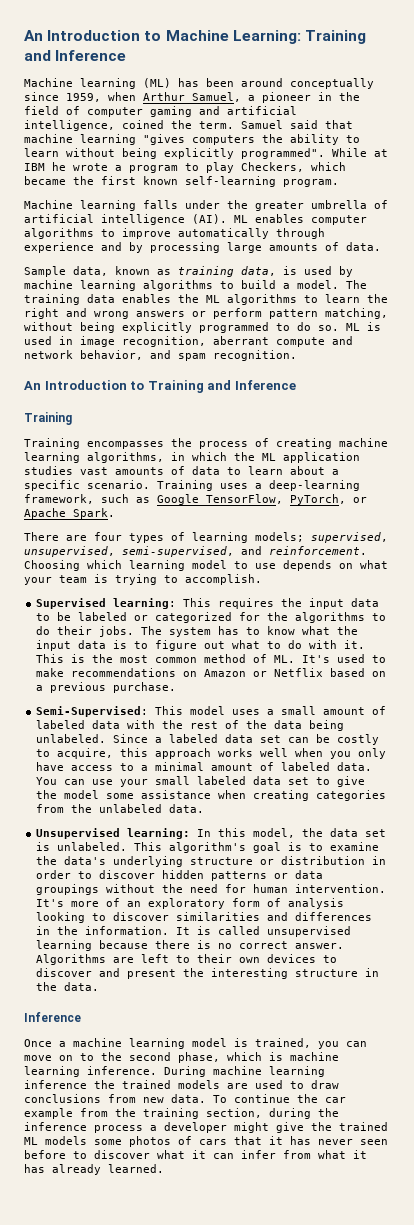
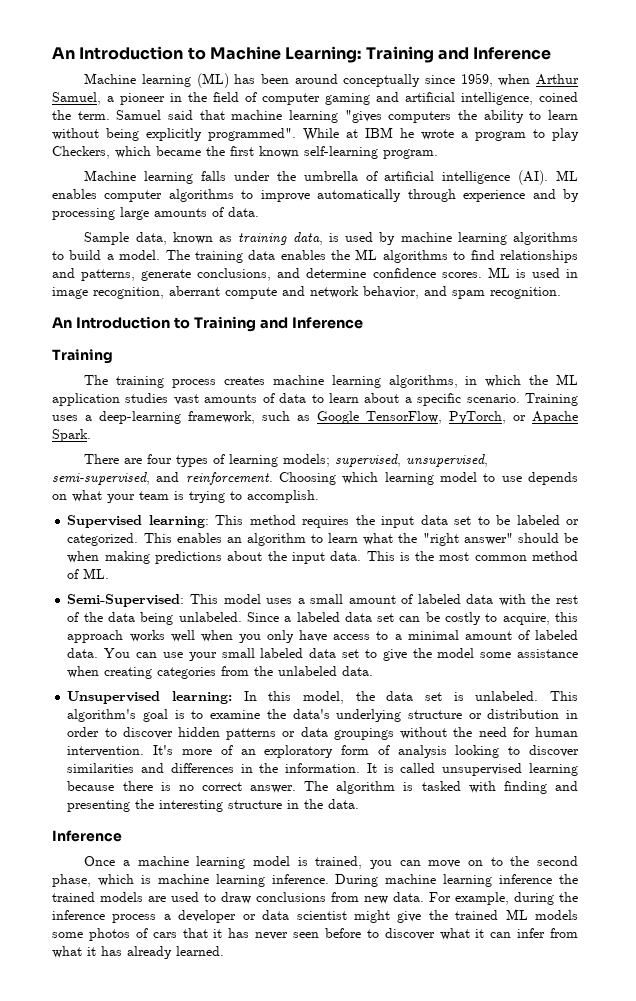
- Machine learning falls under the greater umbrella of artificial intelligence (AI). ML enables computer algorithms to improve automatically through experience and by processing large amounts of data.
+ Machine learning falls under the umbrella of artificial intelligence (AI). ML enables computer algorithms to improve automatically through experience and by processing large amounts of data.
- The training data enables the ML algorithms to learn the right and wrong answers or perform pattern matching, without being explicitly programmed to do so.
+ The training data enables the ML algorithms to find relationships and patterns, generate conclusions, and determine confidence scores.
- Training encompasses the process of creating machine learning algorithms, in which the ML application studies vast amounts of data to learn about a specific scenario.
+ The training process creates machine learning algorithms, in which the ML application studies vast amounts of data to learn about a specific scenario.
- Supervised learning: This requires the input data to be labeled or categorized for the algorithms to do their jobs. The system has to know what the input data is to figure out what to do with it.
+ Supervised learning: This method requires the input data set to be labeled or categorized. This enables an algorithm to learn what the "right answer" should be when making predictions about the input data.
- This is the most common method of ML. It's used to make recommendations on Amazon or Netflix based on a previous purchase.
+ This is the most common method of ML.
- Algorithms are left to their own devices to discover and present the interesting structure in the data.
+ The algorithm is tasked with finding and presenting the interesting structure in the data.
- To continue the car example from the training section, during the inference process a developer might give the trained ML models some photos of cars that it has never seen before to discover what it can infer from what it has already learned.
+ For example, during the inference process a developer or data scientist might give the trained ML models some photos of cars that it has never seen before to discover what it can infer from what it has already learned.

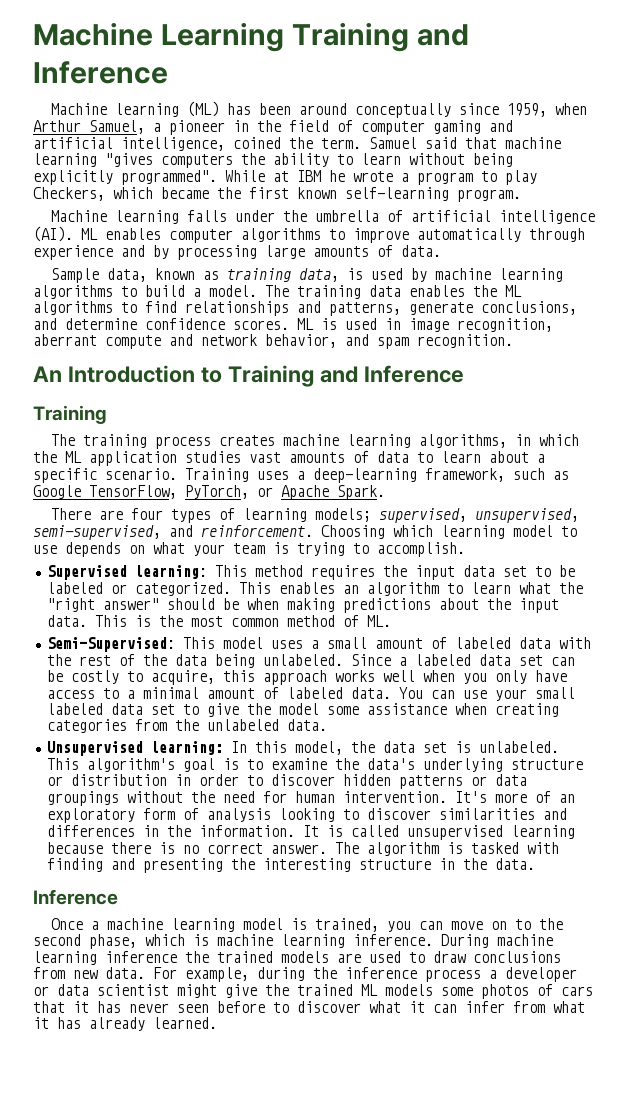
- An Introduction to Machine Learning: Training and Inference
+ Machine Learning Training and Inference

